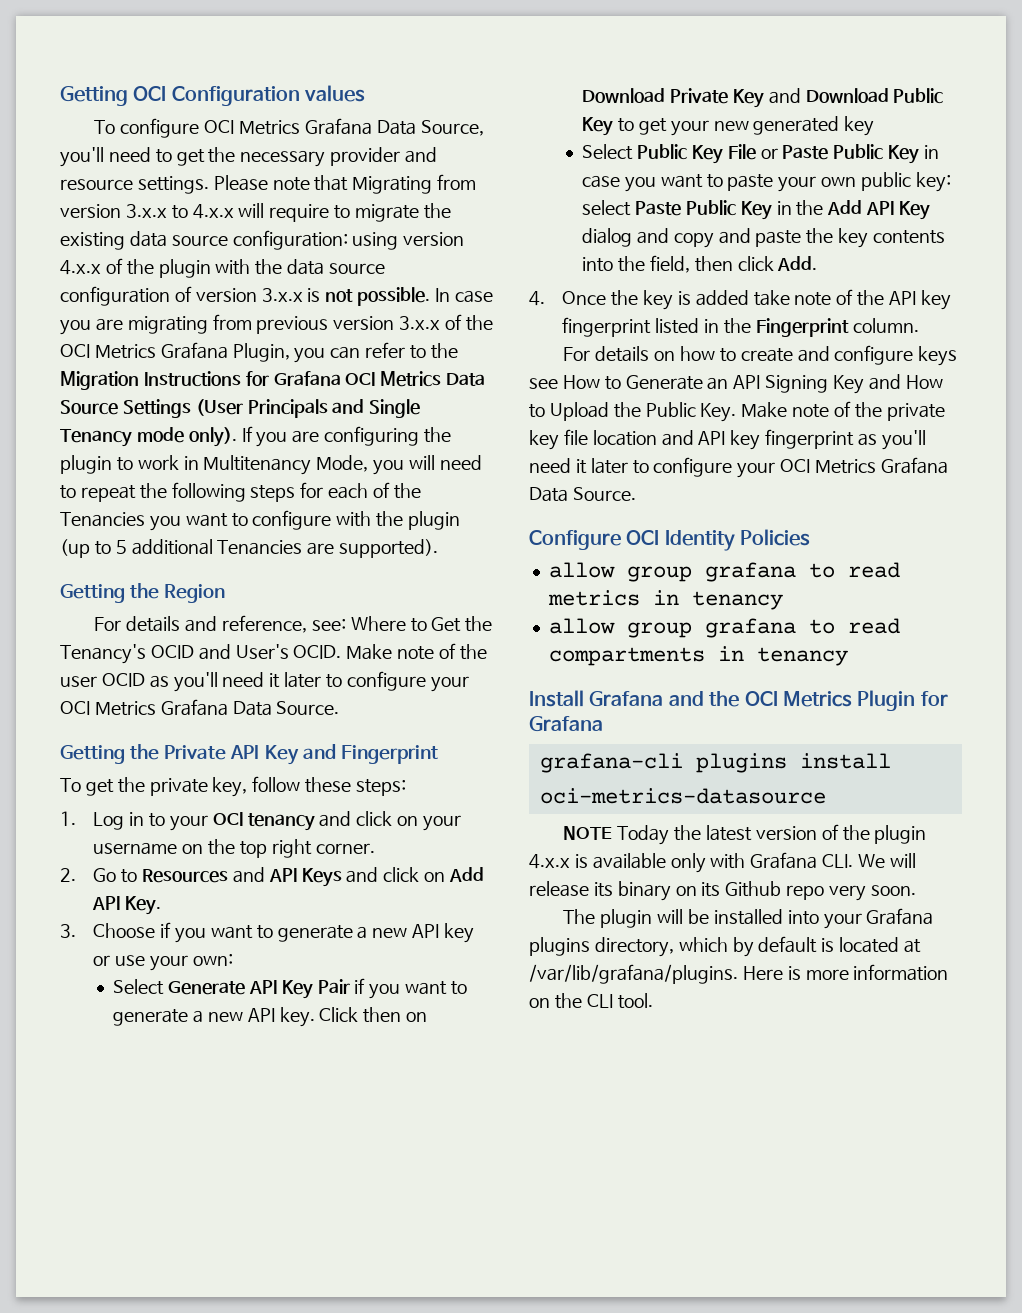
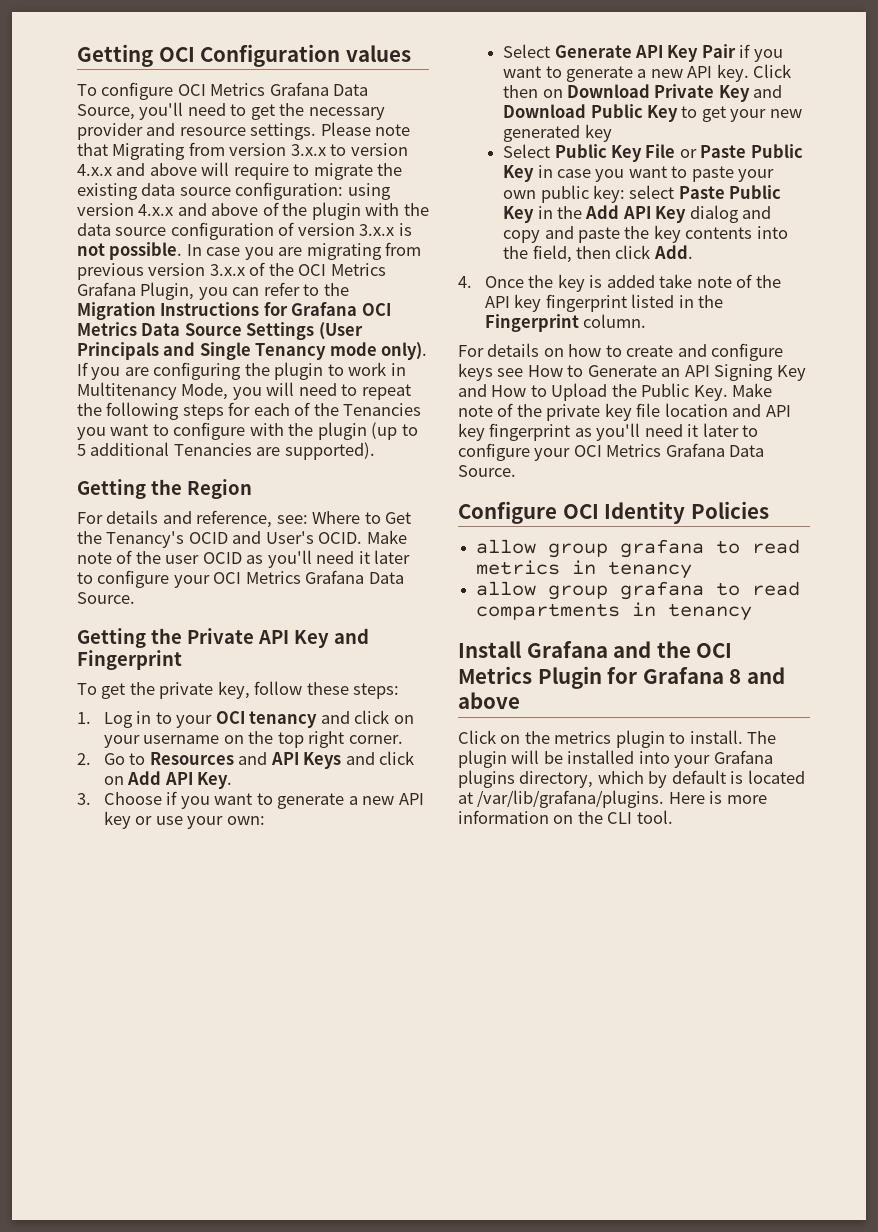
- Please note that Migrating from version 3.x.x to 4.x.x will require to migrate the existing data source configuration: using version 4.x.x of the plugin with the data source configuration of version 3.x.x is not possible.
+ Please note that Migrating from version 3.x.x to version 4.x.x and above will require to migrate the existing data source configuration: using version 4.x.x and above of the plugin with the data source configuration of version 3.x.x is not possible.
- Install Grafana and the OCI Metrics Plugin for Grafana
- grafana-cli plugins install oci-metrics-datasource
- NOTE Today the latest version of the plugin 4.x.x is available only with Grafana CLI. We will release its binary on its Github repo very soon.
- The plugin will be installed into your Grafana plugins directory, which by default is located at /var/lib/grafana/plugins.
+ Install Grafana and the OCI Metrics Plugin for Grafana 8 and above
+ Click on the metrics plugin to install. The plugin will be installed into your Grafana plugins directory, which by default is located at /var/lib/grafana/plugins.

